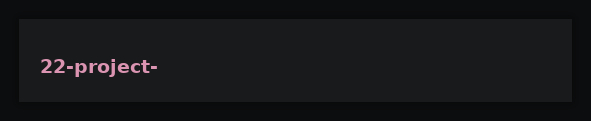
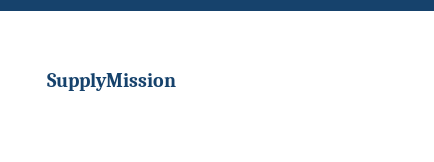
- 22-project-
+ SupplyMission

